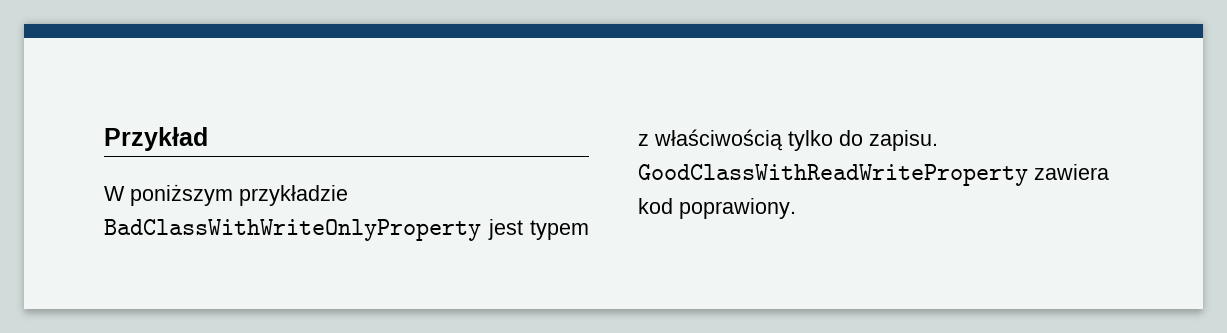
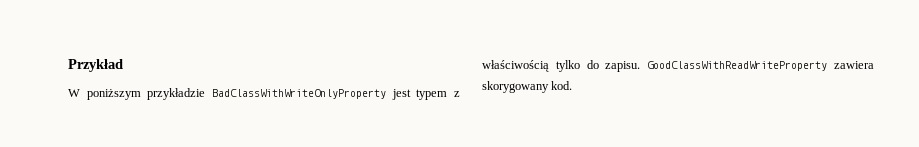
- GoodClassWithReadWriteProperty zawiera kod poprawiony.
+ GoodClassWithReadWriteProperty zawiera skorygowany kod.

